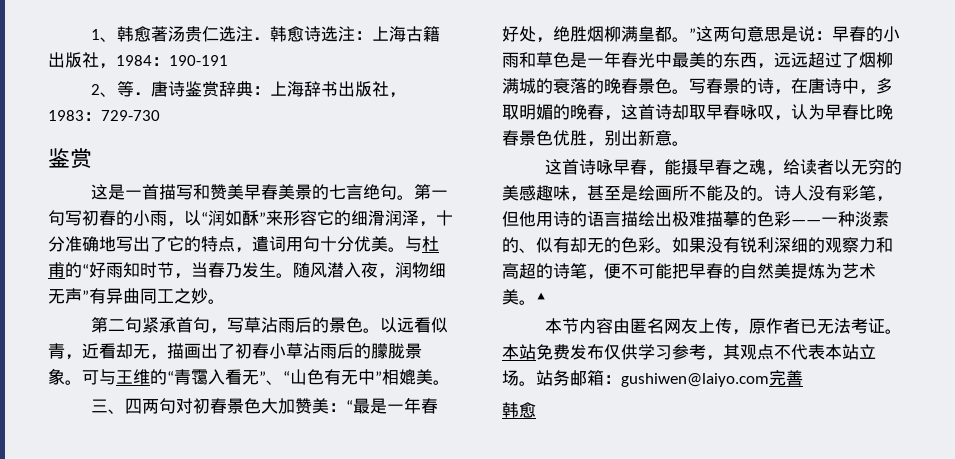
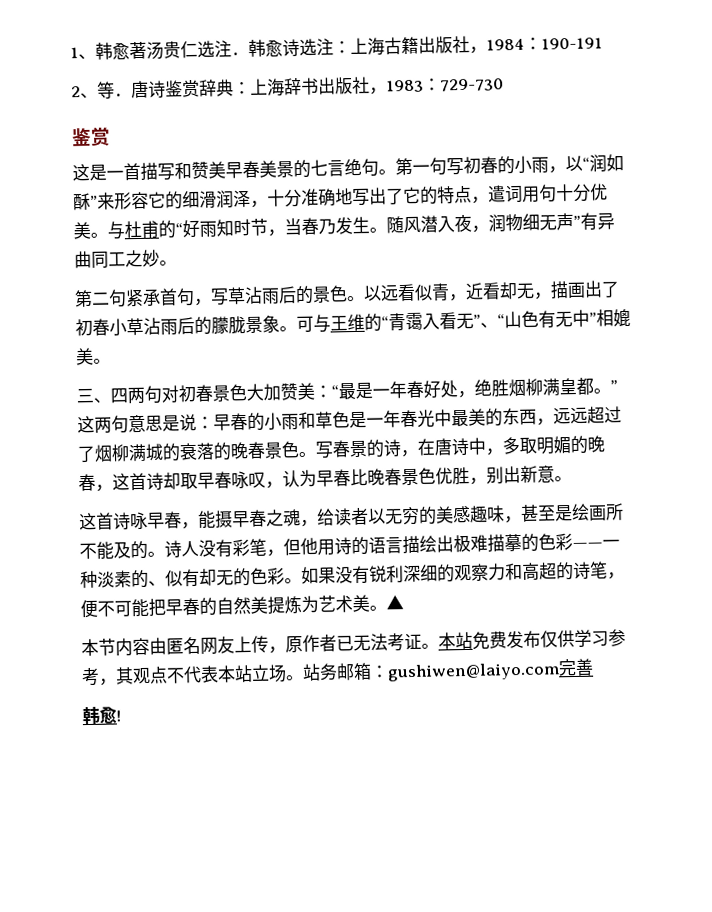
  站务邮箱：gushiwen@laiyo.com完善
- 韩愈
+ 韩愈!

